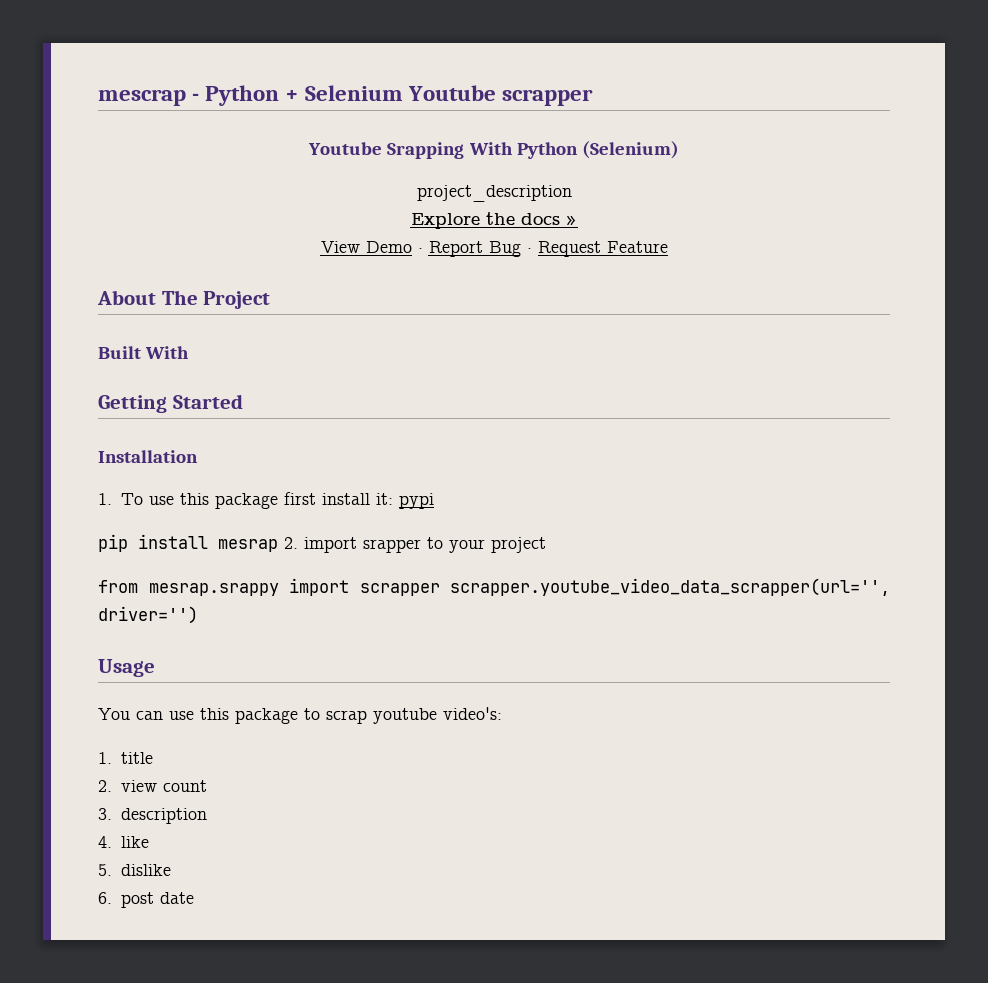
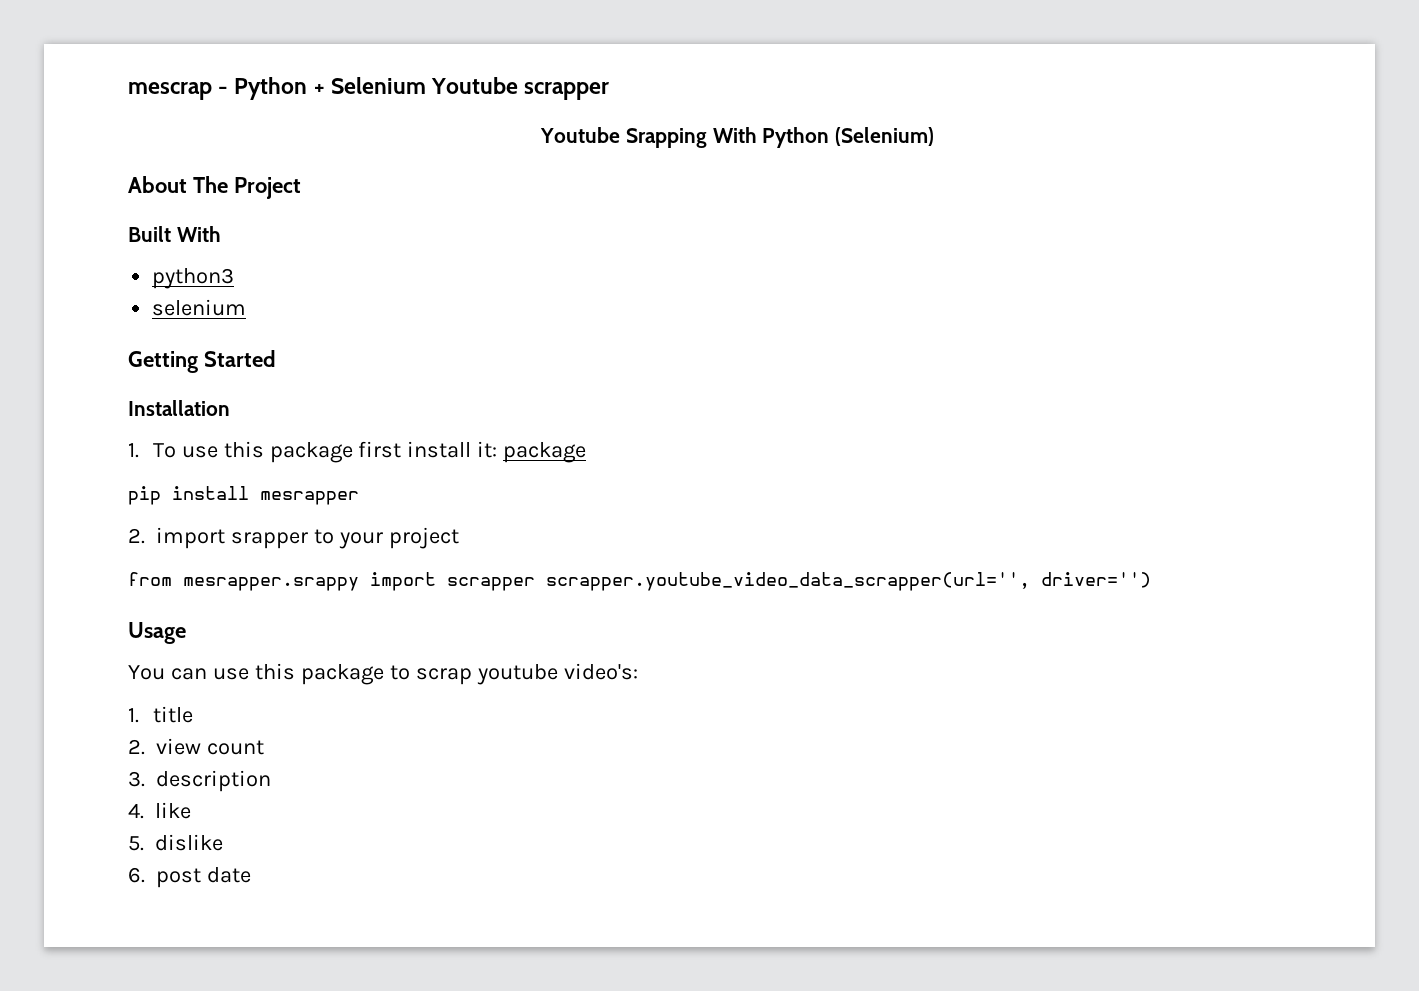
- project_description
- Explore the docs »
- View Demo · Report Bug · Request Feature
+ python3
+ selenium
- 1. To use this package first install it: pypi
+ 1. To use this package first install it: package
- pip install mesrap 2. import srapper to your project
+ pip install mesrapper
+ 2. import srapper to your project
- from mesrap.srappy import scrapper scrapper.youtube_video_data_scrapper(url='', driver='')
+ from mesrapper.srappy import scrapper scrapper.youtube_video_data_scrapper(url='', driver='')

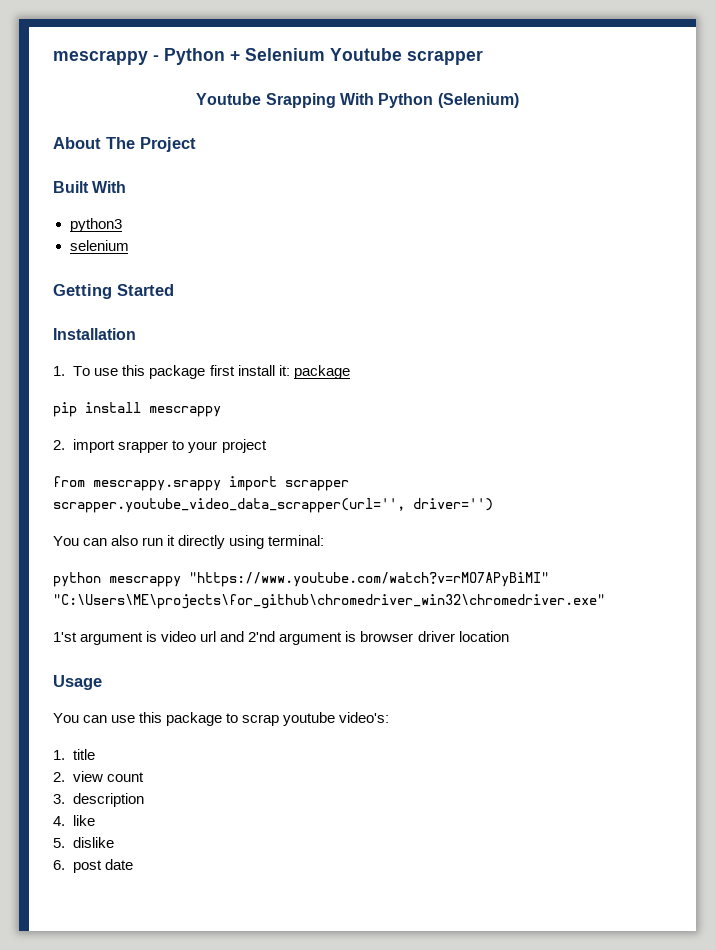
- mescrap - Python + Selenium Youtube scrapper
+ mescrappy - Python + Selenium Youtube scrapper
- pip install mesrapper
+ pip install mescrappy
- from mesrapper.srappy import scrapper scrapper.youtube_video_data_scrapper(url='', driver='')
+ from mescrappy.srappy import scrapper scrapper.youtube_video_data_scrapper(url='', driver='')
+ You can also run it directly using terminal:
+ python mescrappy "https://www.youtube.com/watch?v=rMO7APyBiMI" "C:\Users\ME\projects\for_github\chromedriver_win32\chromedriver.exe"
+ 1'st argument is video url and 2'nd argument is browser driver location

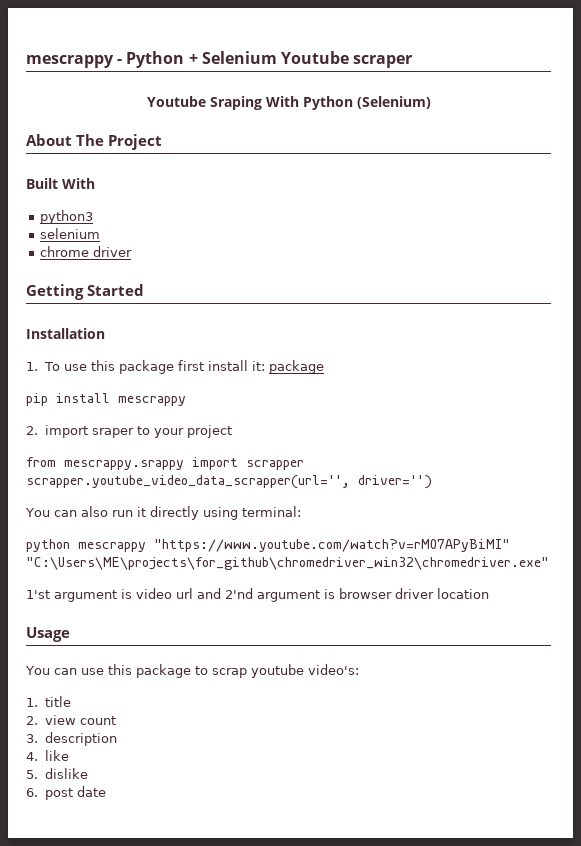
- mescrappy - Python + Selenium Youtube scrapper
- Youtube Srapping With Python (Selenium)
+ mescrappy - Python + Selenium Youtube scraper
+ Youtube Sraping With Python (Selenium)
+ chrome driver
- 2. import srapper to your project
+ 2. import sraper to your project

